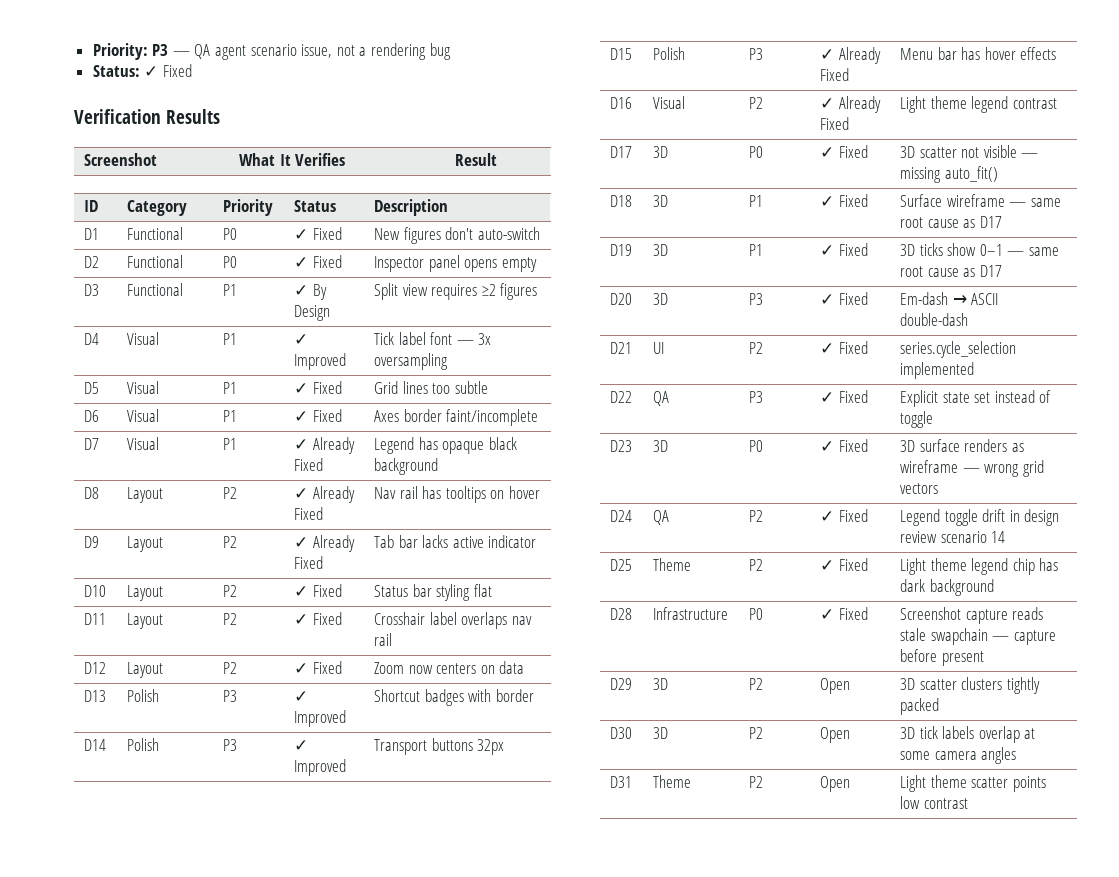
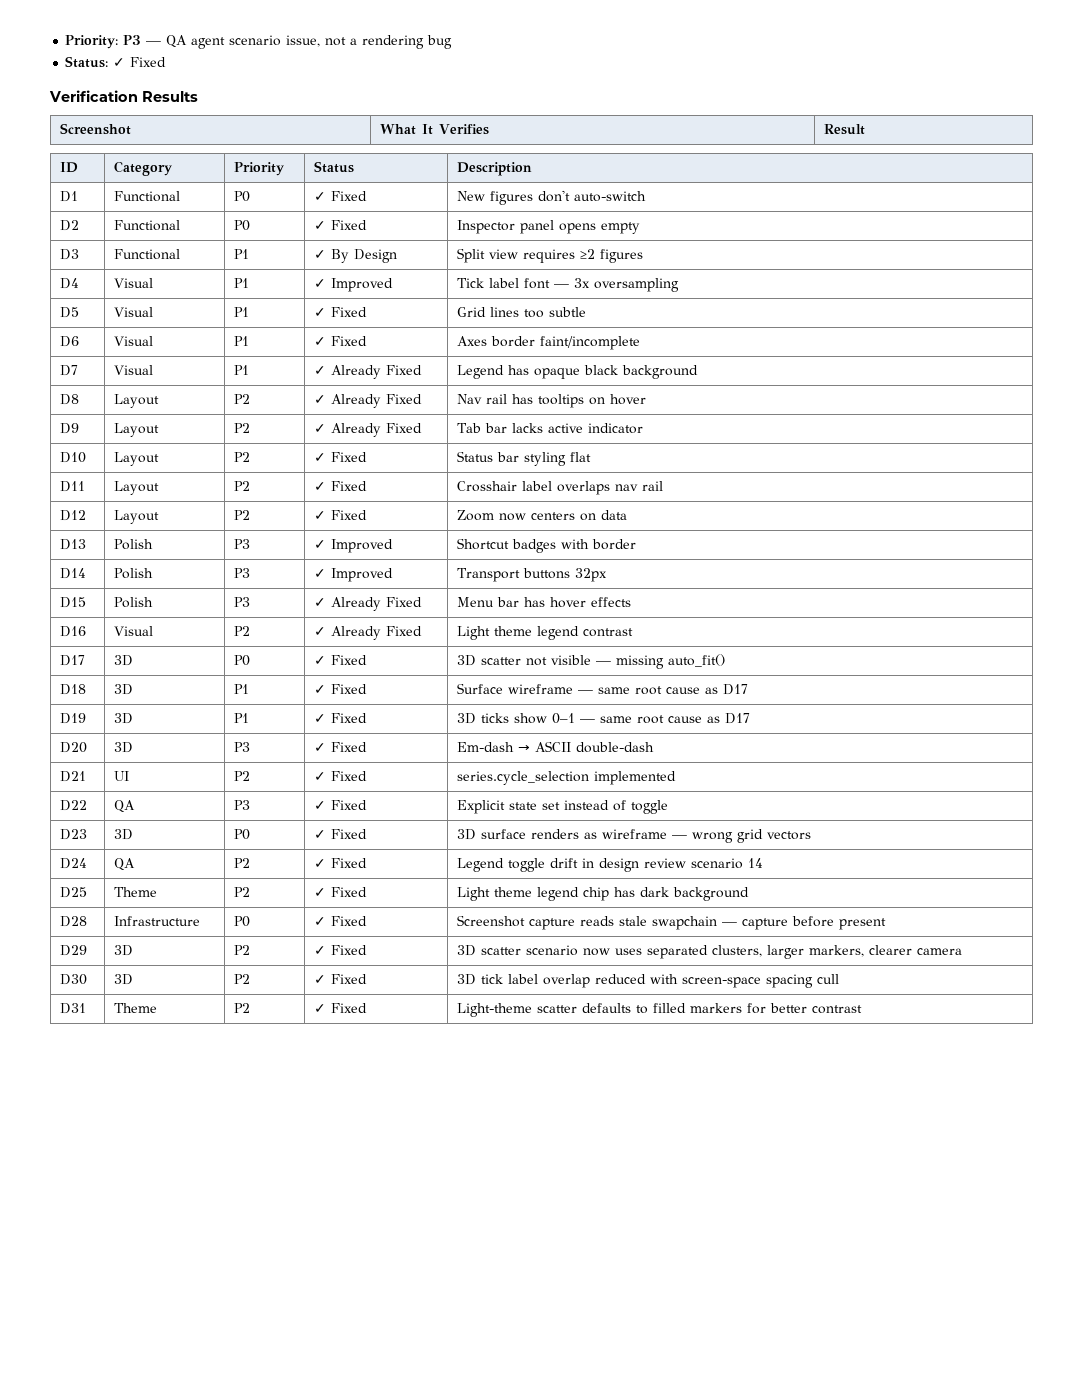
- D29 | 3D | P2 | Open | 3D scatter clusters tightly packed
+ D29 | 3D | P2 | ✓ Fixed | 3D scatter scenario now uses separated clusters, larger markers, clearer camera
- D30 | 3D | P2 | Open | 3D tick labels overlap at some camera angles
- D31 | Theme | P2 | Open | Light theme scatter points low contrast
+ D30 | 3D | P2 | ✓ Fixed | 3D tick label overlap reduced with screen-space spacing cull
+ D31 | Theme | P2 | ✓ Fixed | Light-theme scatter defaults to filled markers for better contrast

